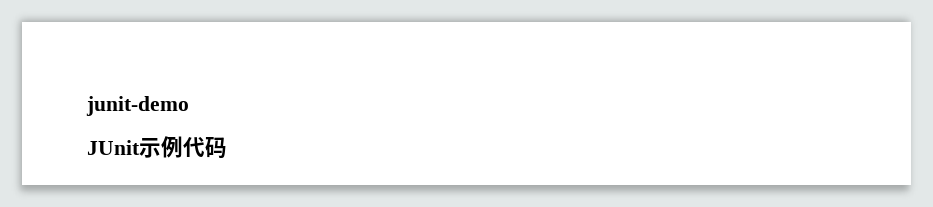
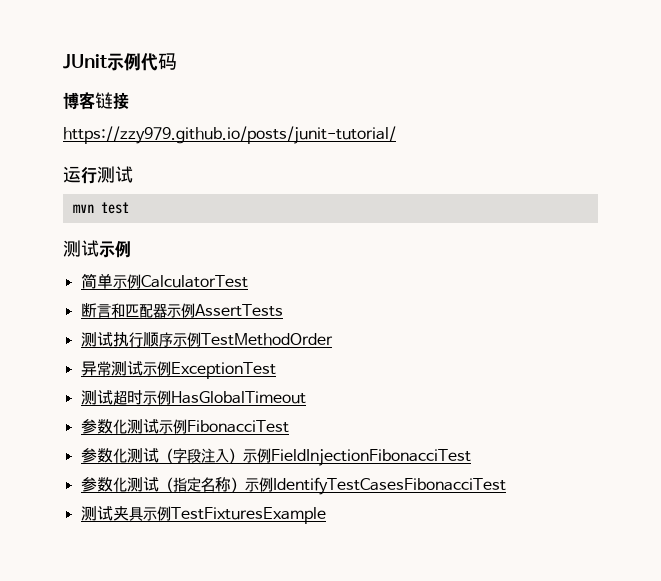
- junit-demo
+ 博客链接
+ https://zzy979.github.io/posts/junit-tutorial/
+ 运行测试
+ mvn test
+ 测试示例
+ 简单示例CalculatorTest
+ 断言和匹配器示例AssertTests
+ 测试执行顺序示例TestMethodOrder
+ 异常测试示例ExceptionTest
+ 测试超时示例HasGlobalTimeout
+ 参数化测试示例FibonacciTest
+ 参数化测试（字段注入）示例FieldInjectionFibonacciTest
+ 参数化测试（指定名称）示例IdentifyTestCasesFibonacciTest
+ 测试夹具示例TestFixturesExample

